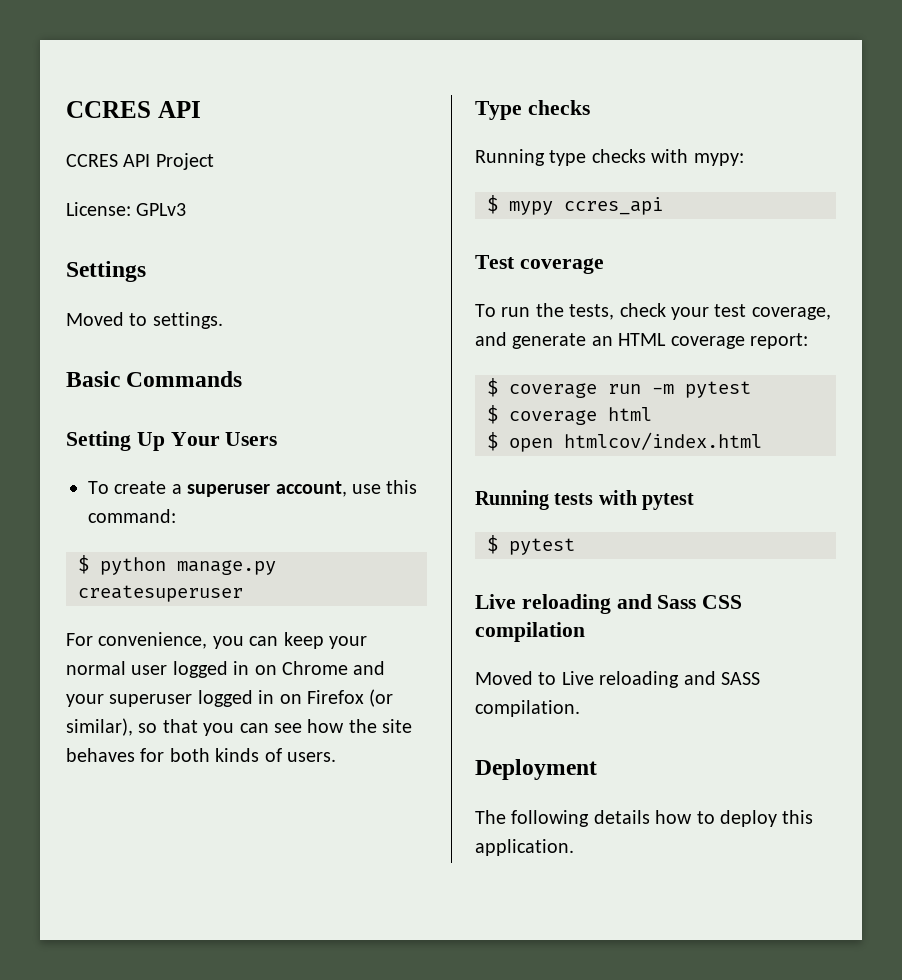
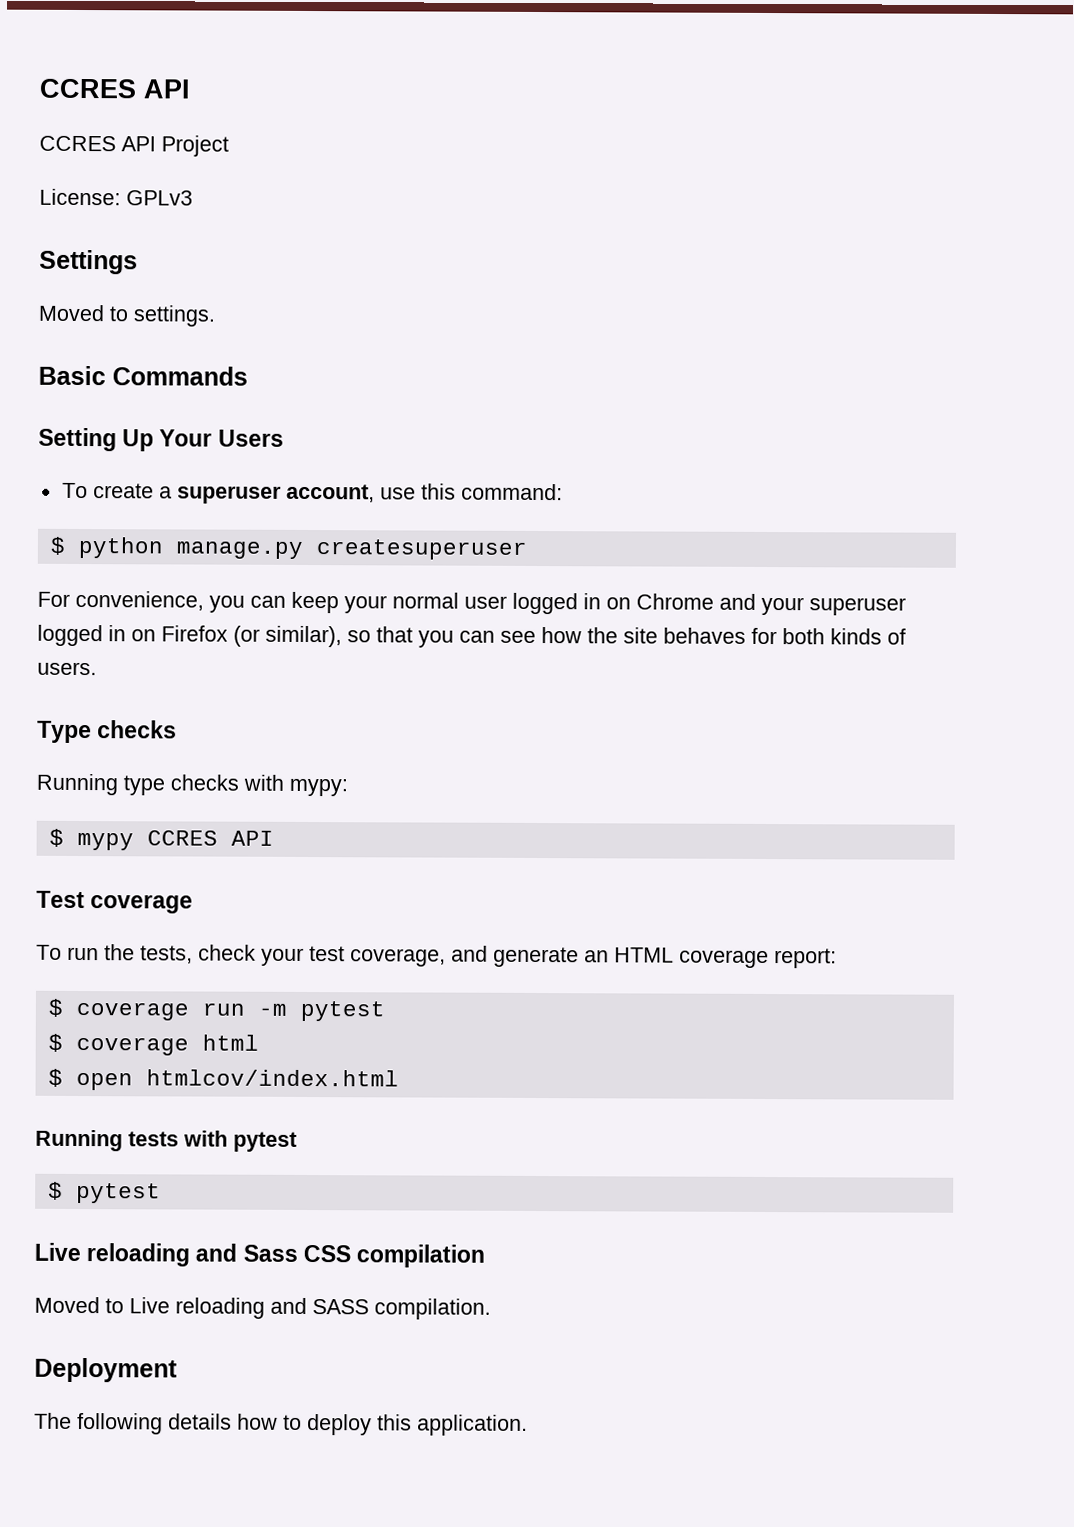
- $ mypy ccres_api
+ $ mypy CCRES API

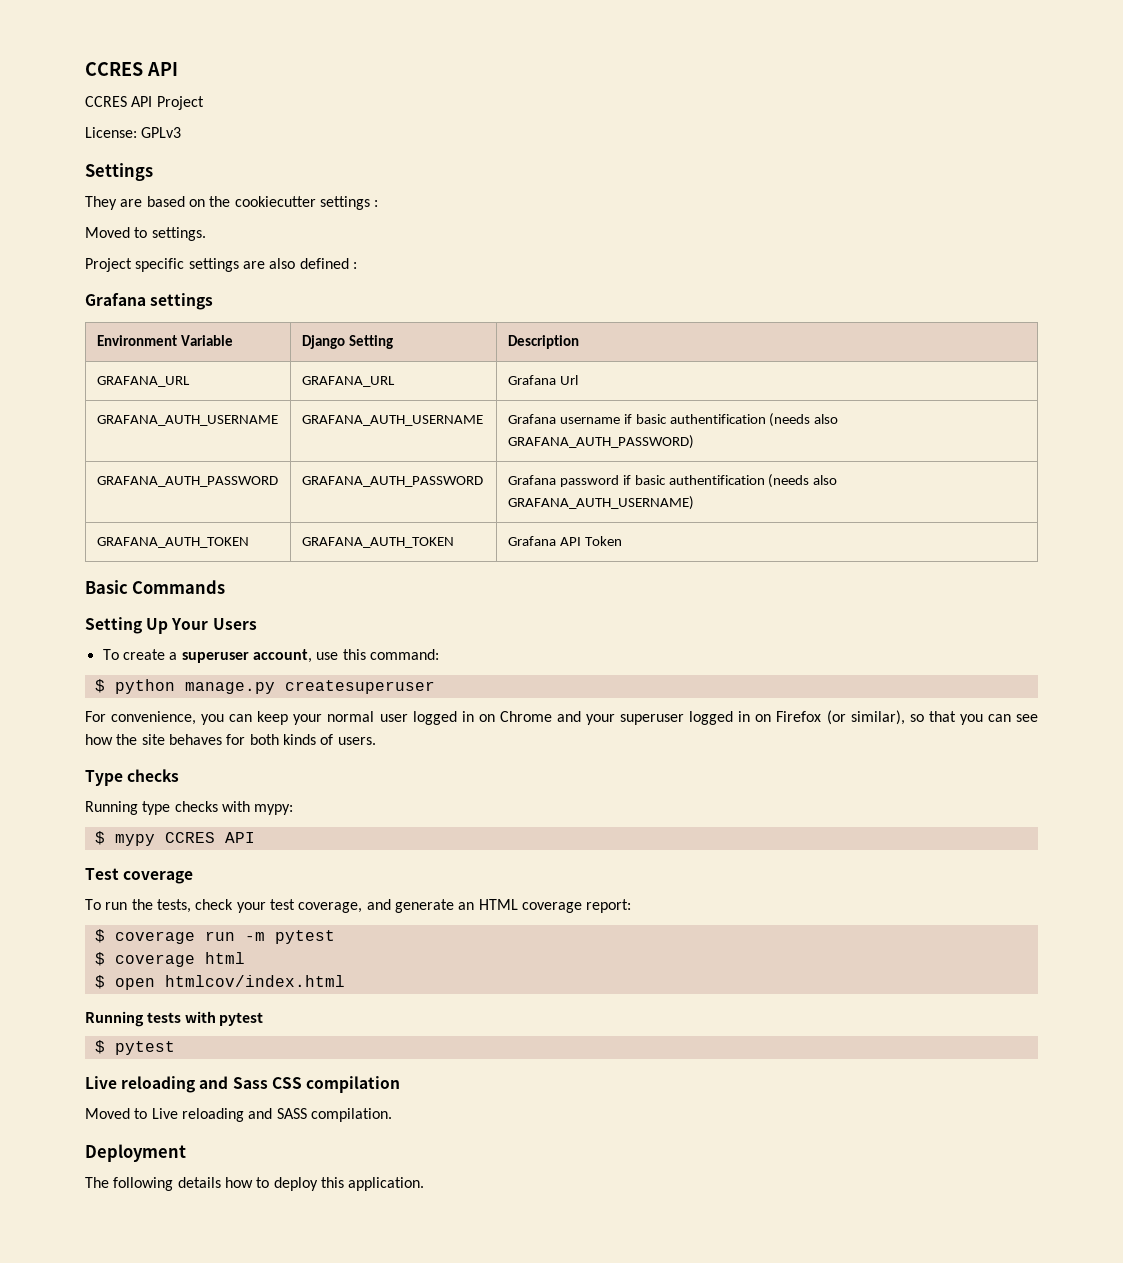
+ They are based on the cookiecutter settings :
  Moved to settings.
+ Project specific settings are also defined :
+ Grafana settings
+ Environment Variable | Django Setting | Description
+ GRAFANA_URL | GRAFANA_URL | Grafana Url
+ GRAFANA_AUTH_USERNAME | GRAFANA_AUTH_USERNAME | Grafana username if basic authentification (needs also GRAFANA_AUTH_PASSWORD)
+ GRAFANA_AUTH_PASSWORD | GRAFANA_AUTH_PASSWORD | Grafana password if basic authentification (needs also GRAFANA_AUTH_USERNAME)
+ GRAFANA_AUTH_TOKEN | GRAFANA_AUTH_TOKEN | Grafana API Token

